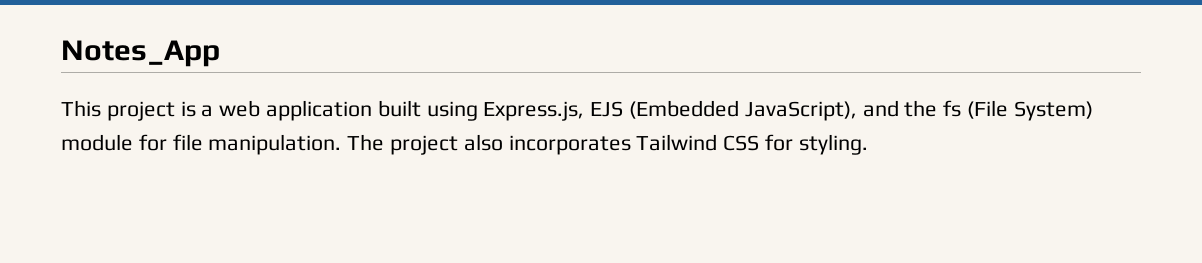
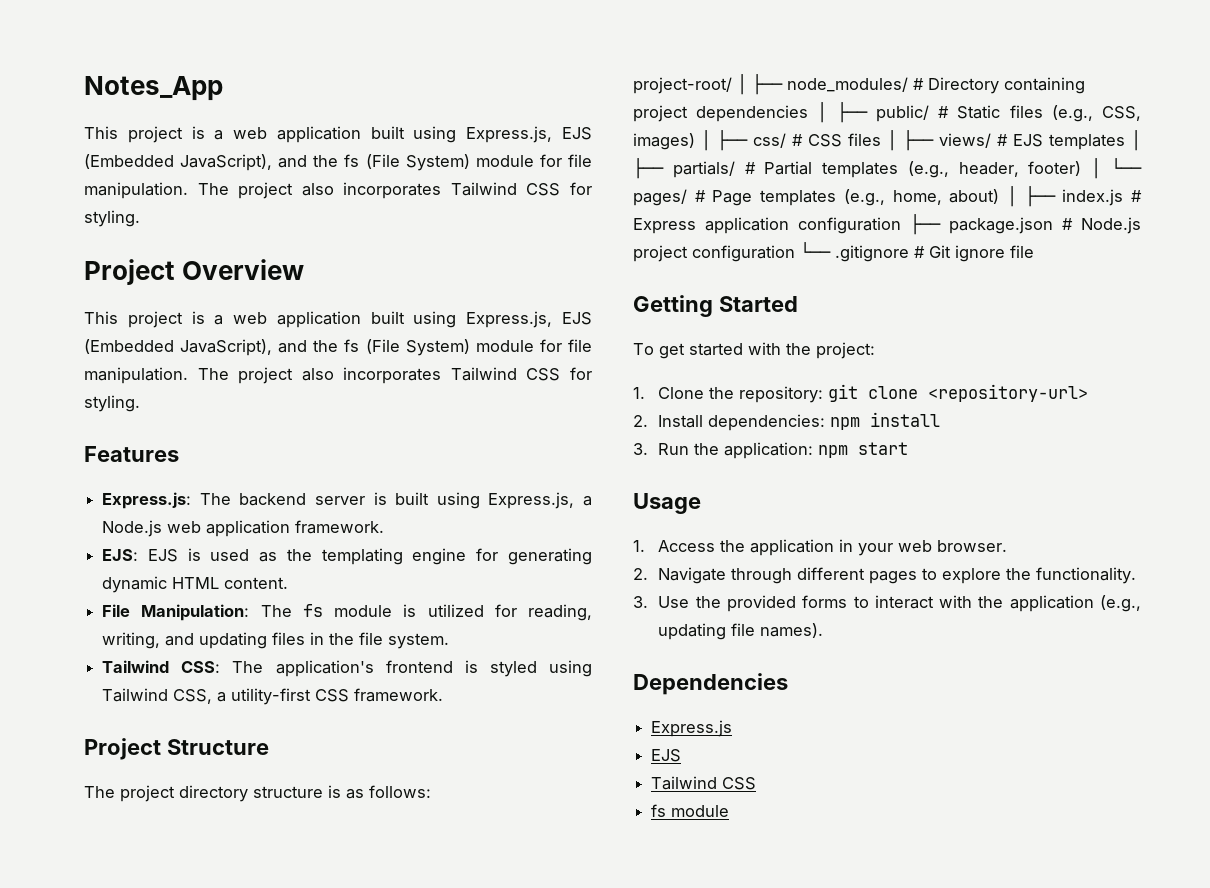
+ Project Overview
+ This project is a web application built using Express.js, EJS (Embedded JavaScript), and the fs (File System) module for file manipulation. The project also incorporates Tailwind CSS for styling.
+ Features
+ Express.js: The backend server is built using Express.js, a Node.js web application framework.
+ EJS: EJS is used as the templating engine for generating dynamic HTML content.
+ File Manipulation: The fs module is utilized for reading, writing, and updating files in the file system.
+ Tailwind CSS: The application's frontend is styled using Tailwind CSS, a utility-first CSS framework.
+ Project Structure
+ The project directory structure is as follows:
+ project-root/ │ ├── node_modules/ # Directory containing project dependencies │ ├── public/ # Static files (e.g., CSS, images) │ ├── css/ # CSS files │ ├── views/ # EJS templates │ ├── partials/ # Partial templates (e.g., header, footer) │ └── pages/ # Page templates (e.g., home, about) │ ├── index.js # Express application configuration ├── package.json # Node.js project configuration └── .gitignore # Git ignore file
+ Getting Started
+ To get started with the project:
+ 1. Clone the repository: git clone <repository-url>
+ 2. Install dependencies: npm install
+ 3. Run the application: npm start
+ Usage
+ 1. Access the application in your web browser.
+ 2. Navigate through different pages to explore the functionality.
+ 3. Use the provided forms to interact with the application (e.g., updating file names).
+ Dependencies
+ Express.js
+ EJS
+ Tailwind CSS
+ fs module

